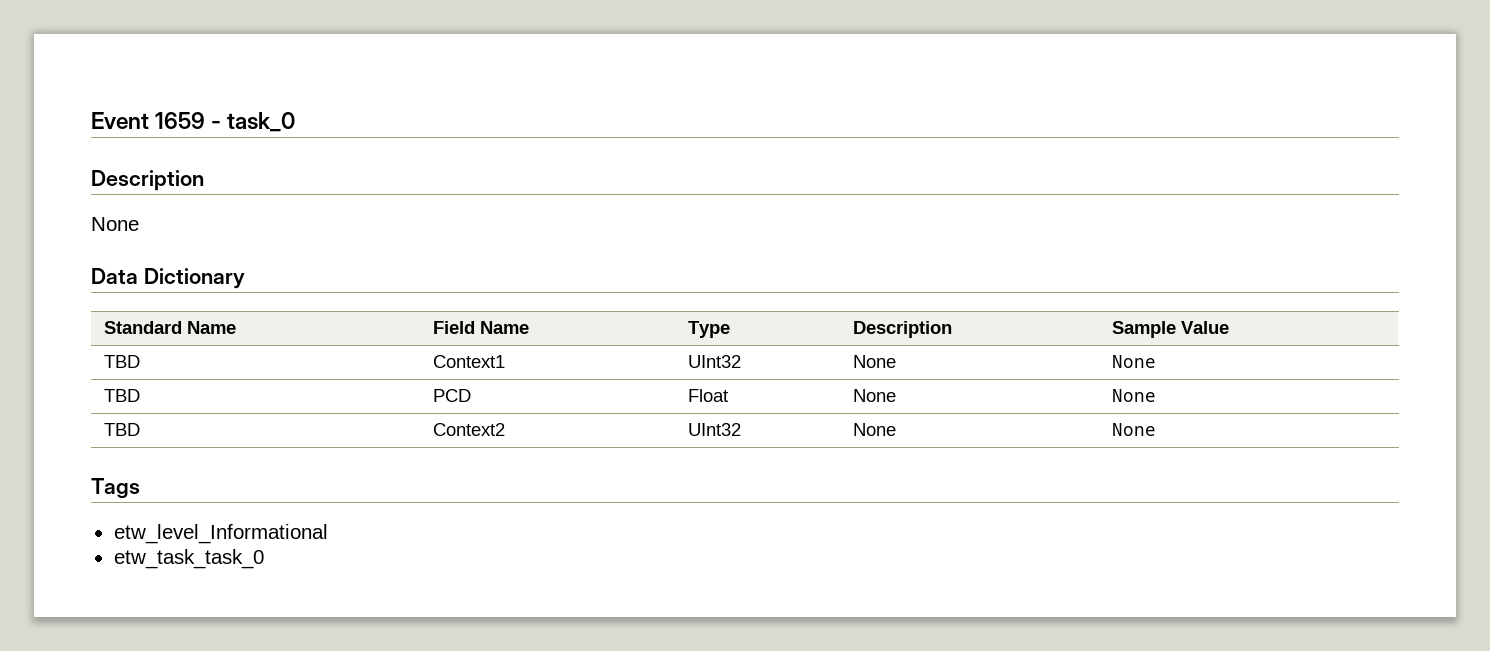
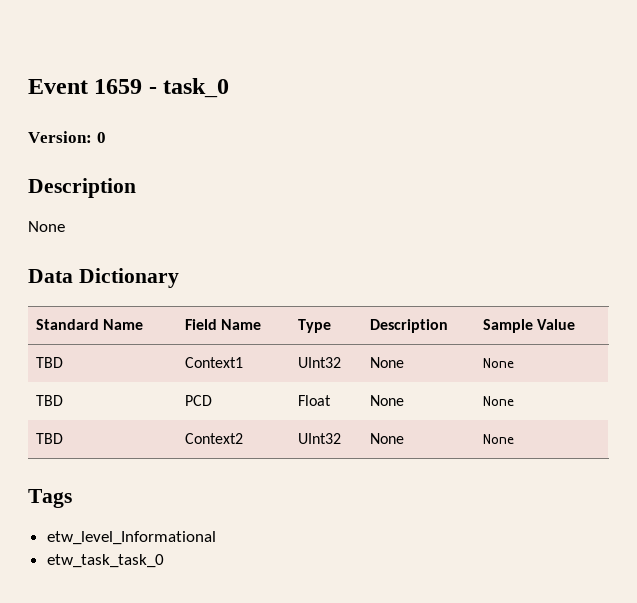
+ Version: 0

